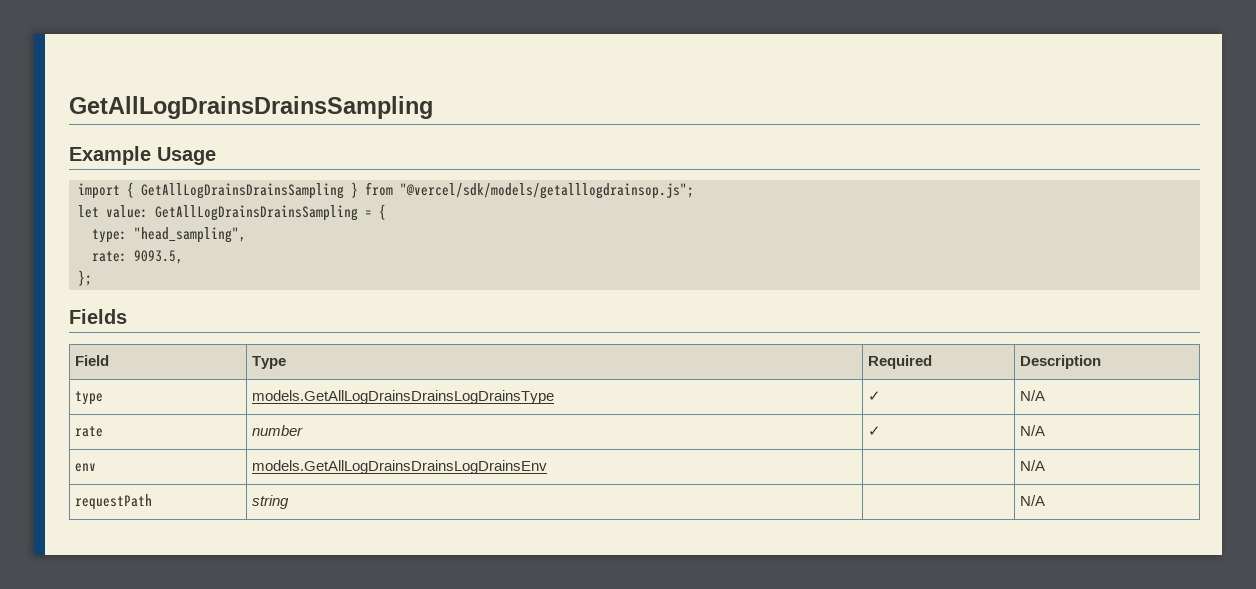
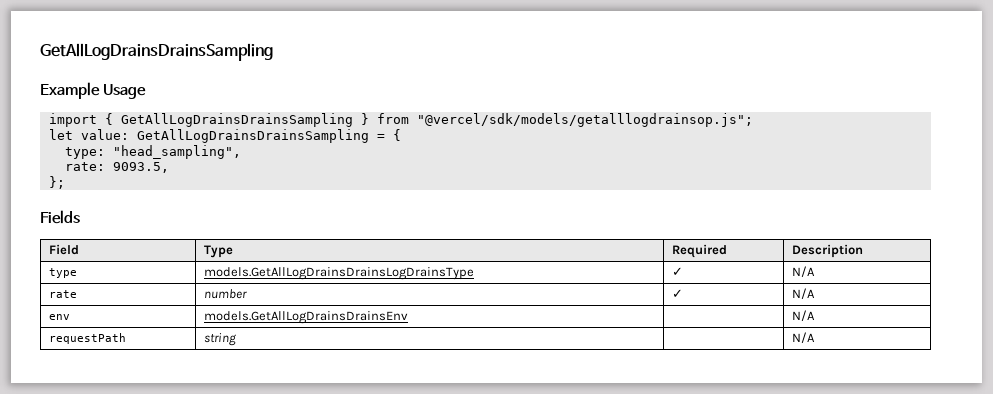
- env | models.GetAllLogDrainsDrainsLogDrainsEnv | | N/A
+ env | models.GetAllLogDrainsDrainsEnv | | N/A

